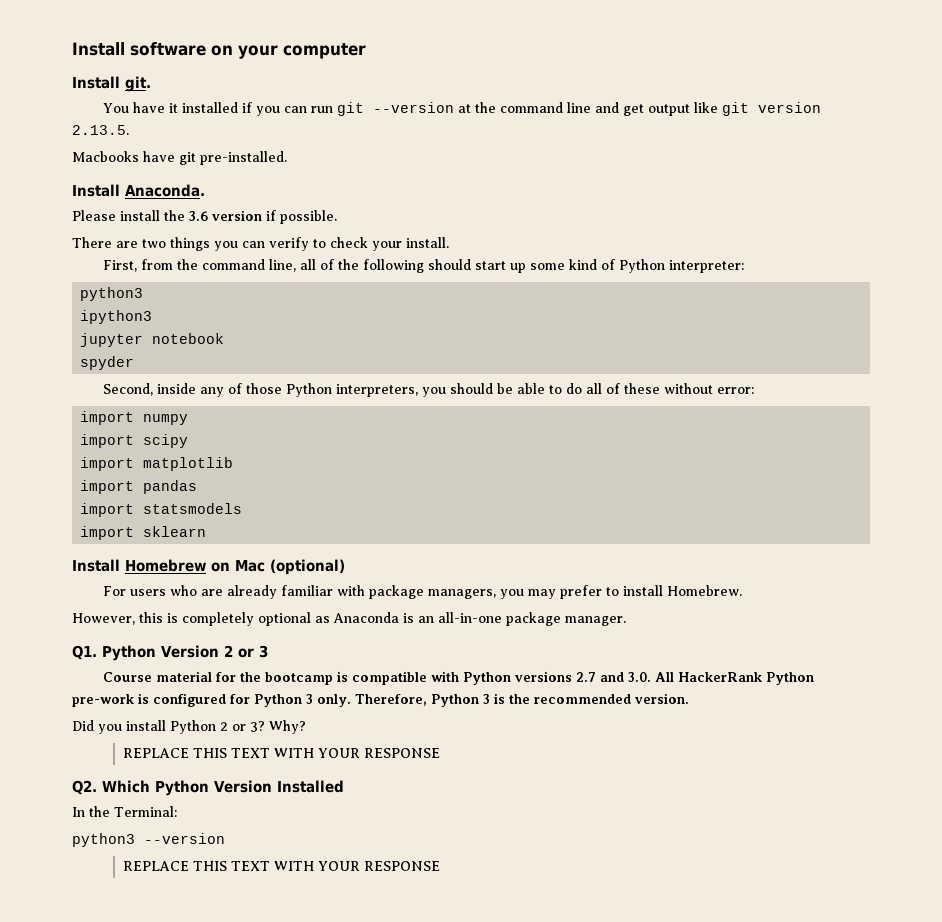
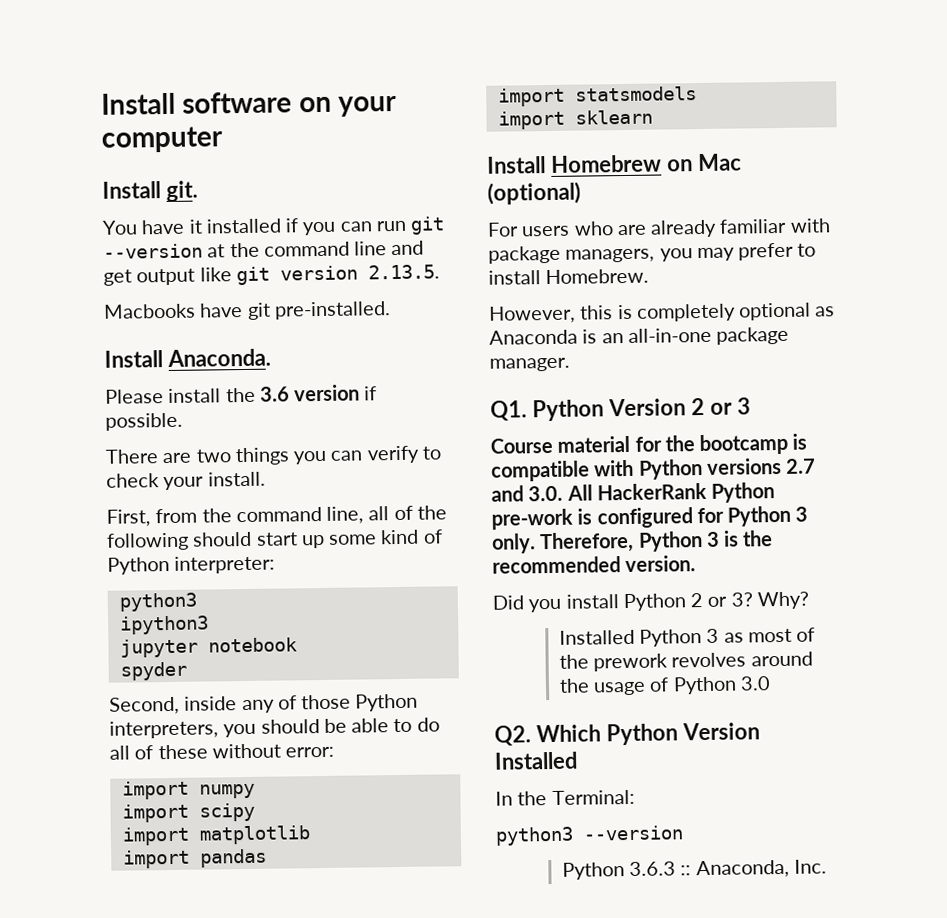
  Why?
- REPLACE THIS TEXT WITH YOUR RESPONSE
+ Installed Python 3 as most of the prework revolves around the usage of Python 3.0
  python3 --version
- REPLACE THIS TEXT WITH YOUR RESPONSE
+ Python 3.6.3 :: Anaconda, Inc.

